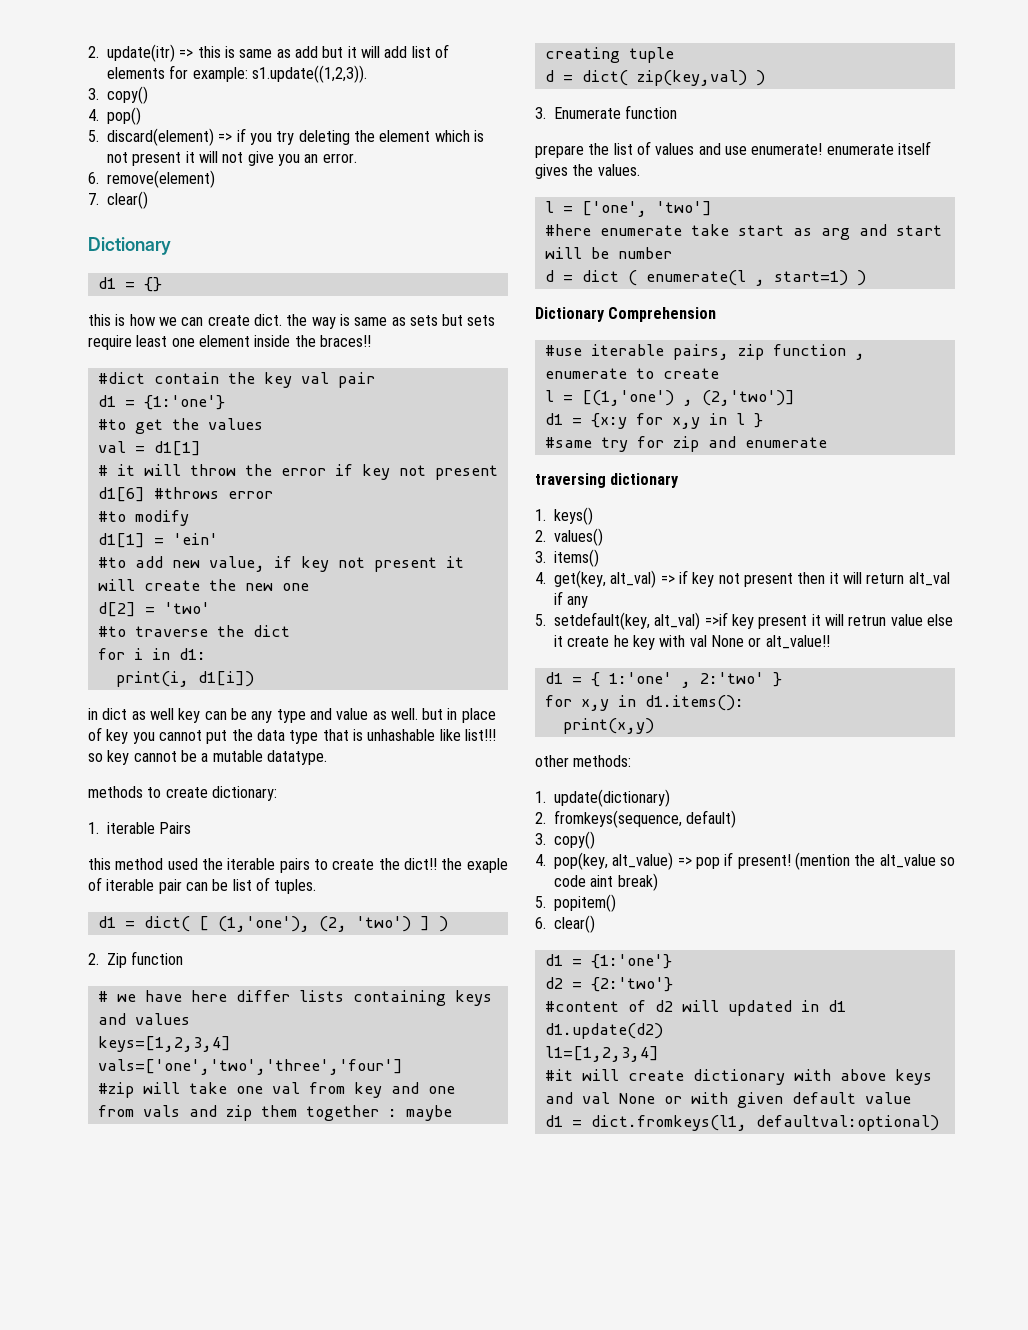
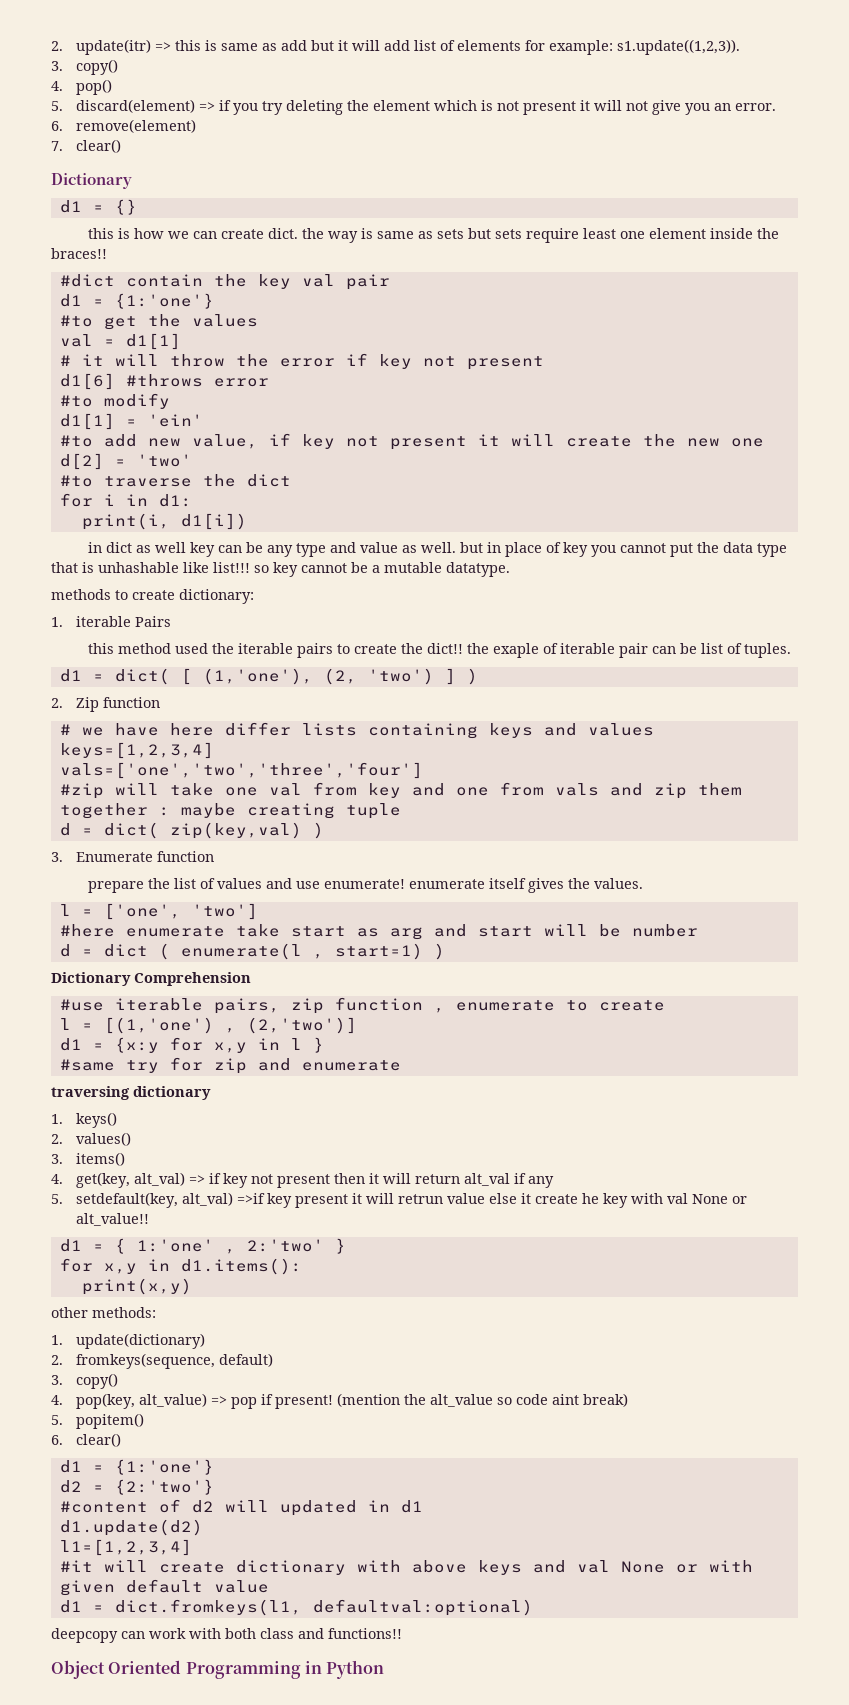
+ deepcopy can work with both class and functions!!
+ Object Oriented Programming in Python

